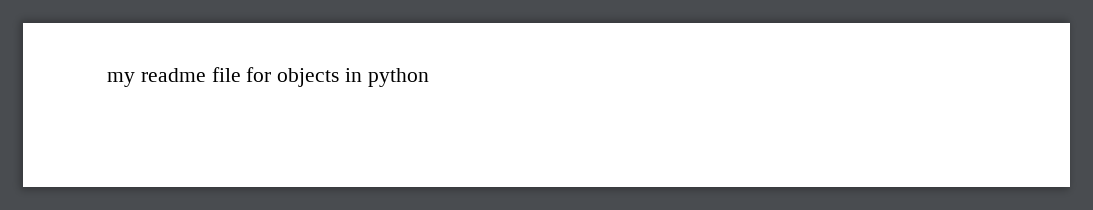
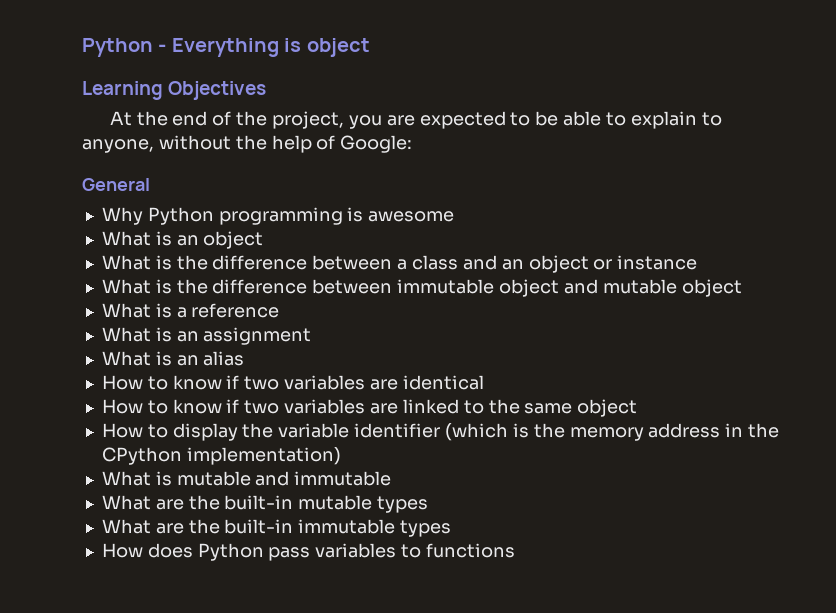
- my readme file for objects in python
+ Python - Everything is object
+ Learning Objectives
+ At the end of the project, you are expected to be able to explain to anyone, without the help of Google:
+ General
+ Why Python programming is awesome
+ What is an object
+ What is the difference between a class and an object or instance
+ What is the difference between immutable object and mutable object
+ What is a reference
+ What is an assignment
+ What is an alias
+ How to know if two variables are identical
+ How to know if two variables are linked to the same object
+ How to display the variable identifier (which is the memory address in the CPython implementation)
+ What is mutable and immutable
+ What are the built-in mutable types
+ What are the built-in immutable types
+ How does Python pass variables to functions

